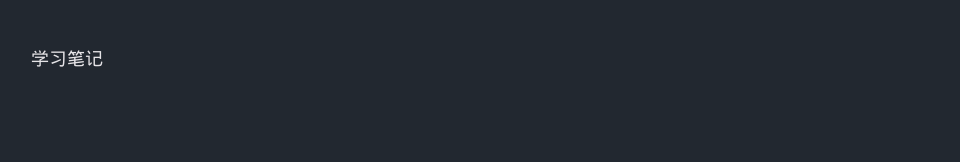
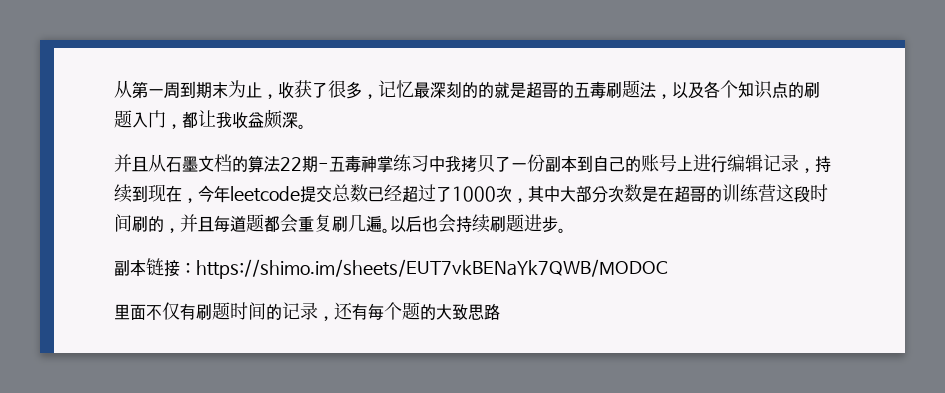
- 学习笔记
+ 从第一周到期末为止，收获了很多，记忆最深刻的的就是超哥的五毒刷题法，以及各个知识点的刷题入门，都让我收益颇深。
+ 并且从石墨文档的算法22期-五毒神掌练习中我拷贝了一份副本到自己的账号上进行编辑记录，持续到现在，今年leetcode提交总数已经超过了1000次，其中大部分次数是在超哥的训练营这段时间刷的，并且每道题都会重复刷几遍。以后也会持续刷题进步。
+ 副本链接：https://shimo.im/sheets/EUT7vkBENaYk7QWB/MODOC
+ 里面不仅有刷题时间的记录，还有每个题的大致思路

